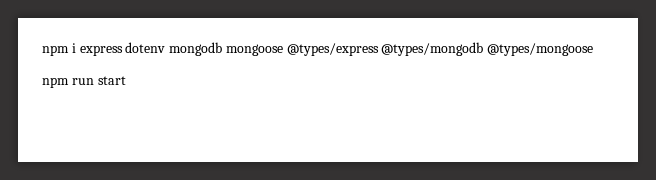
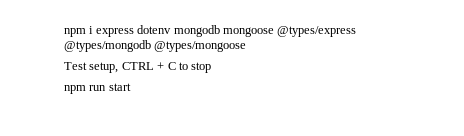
+ Test setup, CTRL + C to stop

